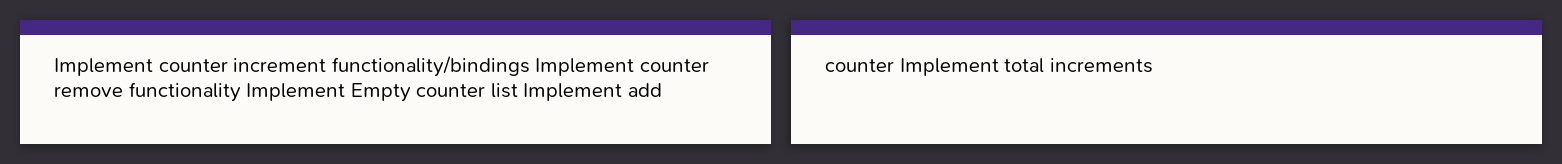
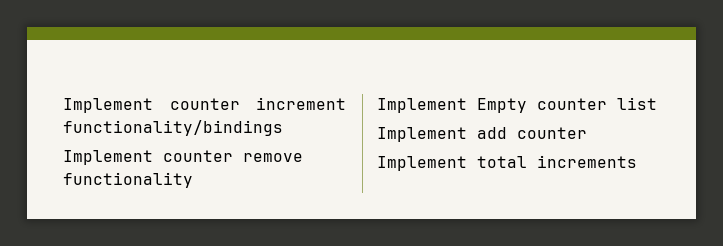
- Implement counter increment functionality/bindings Implement counter remove functionality Implement Empty counter list Implement add counter Implement total increments
+ Implement counter increment functionality/bindings
+ Implement counter remove functionality
+ Implement Empty counter list
+ Implement add counter
+ Implement total increments

